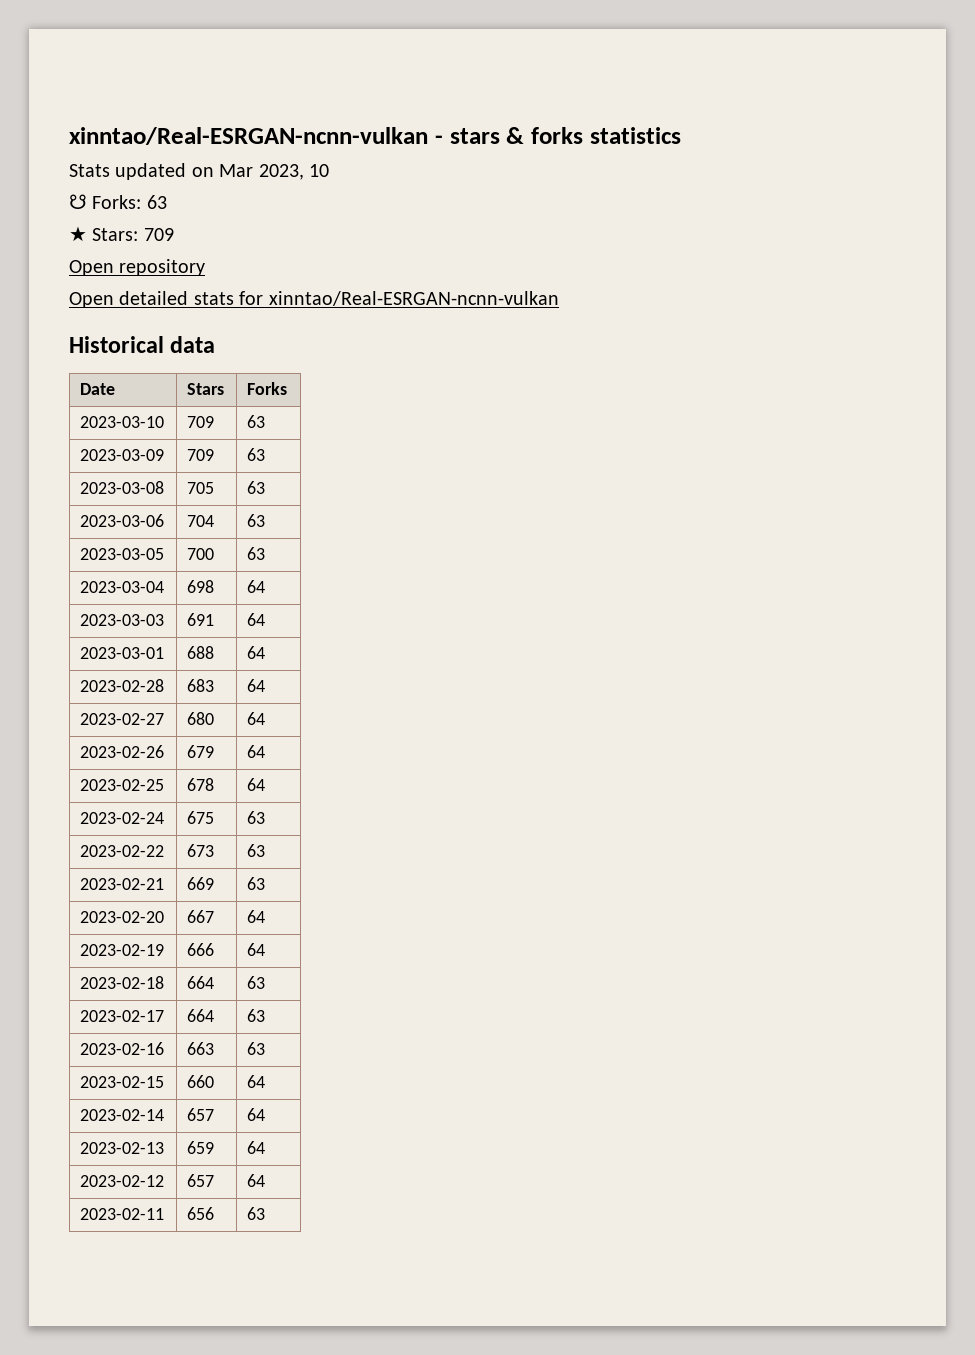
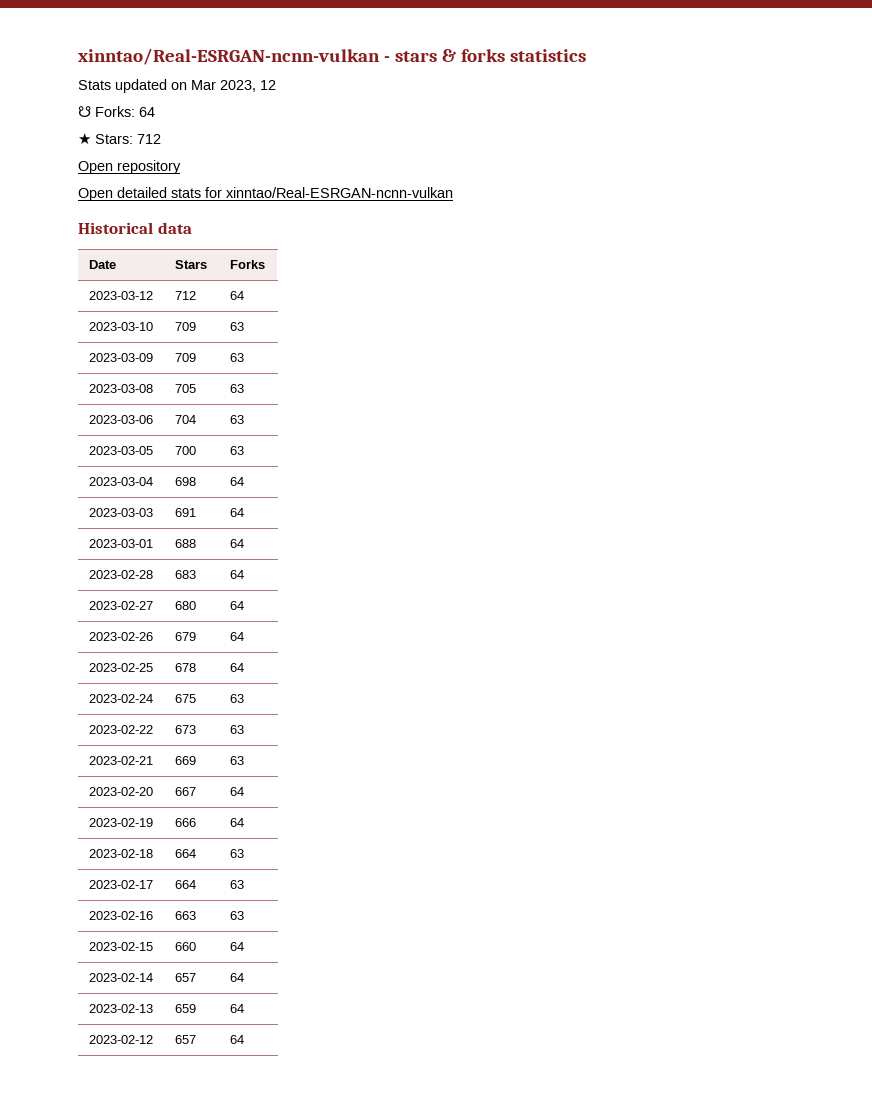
- Stats updated on Mar 2023, 10
+ Stats updated on Mar 2023, 12
- ☋ Forks: 63
+ ☋ Forks: 64
- ★ Stars: 709
+ ★ Stars: 712
+ 2023-03-12 | 712 | 64
- 2023-02-11 | 656 | 63

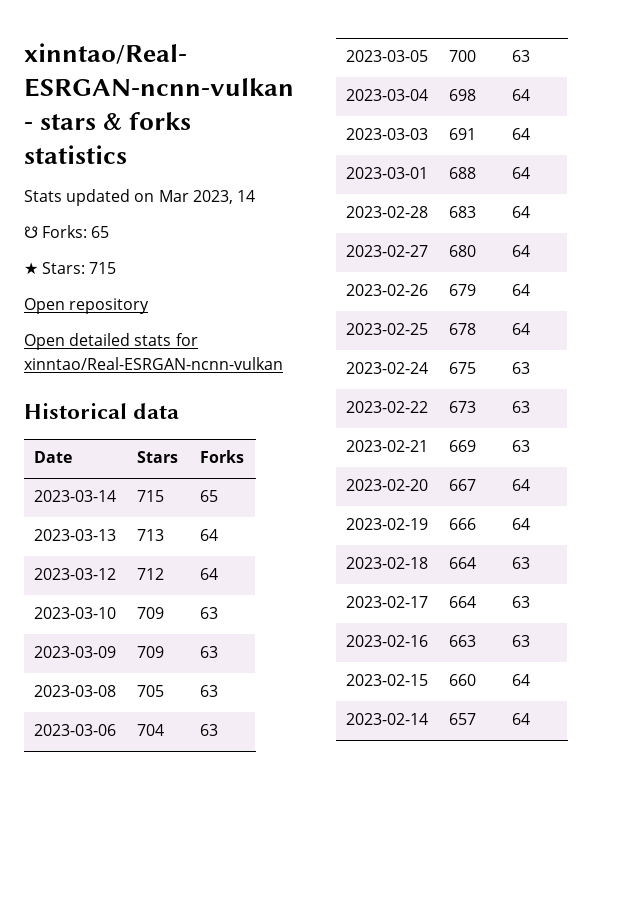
- Stats updated on Mar 2023, 12
+ Stats updated on Mar 2023, 14
- ☋ Forks: 64
+ ☋ Forks: 65
- ★ Stars: 712
+ ★ Stars: 715
+ 2023-03-14 | 715 | 65
+ 2023-03-13 | 713 | 64
- 2023-02-13 | 659 | 64
- 2023-02-12 | 657 | 64

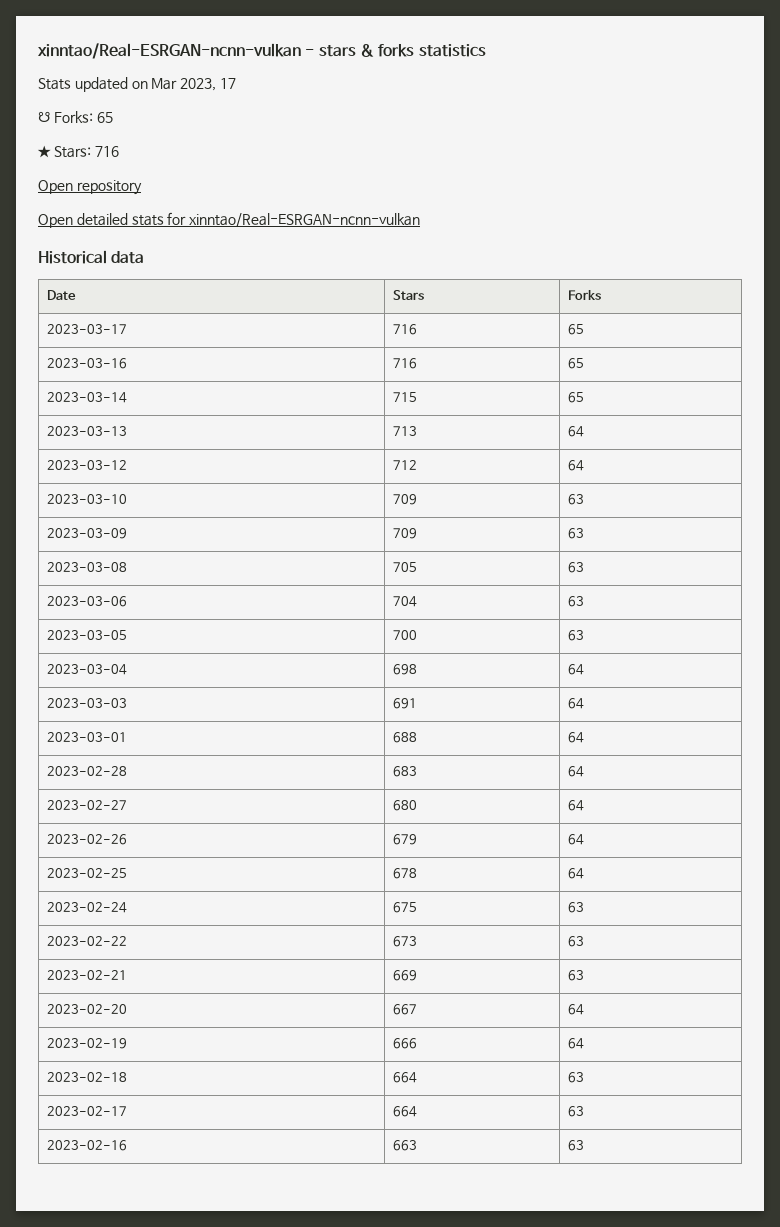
- Stats updated on Mar 2023, 14
+ Stats updated on Mar 2023, 17
- ★ Stars: 715
+ ★ Stars: 716
+ 2023-03-17 | 716 | 65
+ 2023-03-16 | 716 | 65
- 2023-02-15 | 660 | 64
- 2023-02-14 | 657 | 64

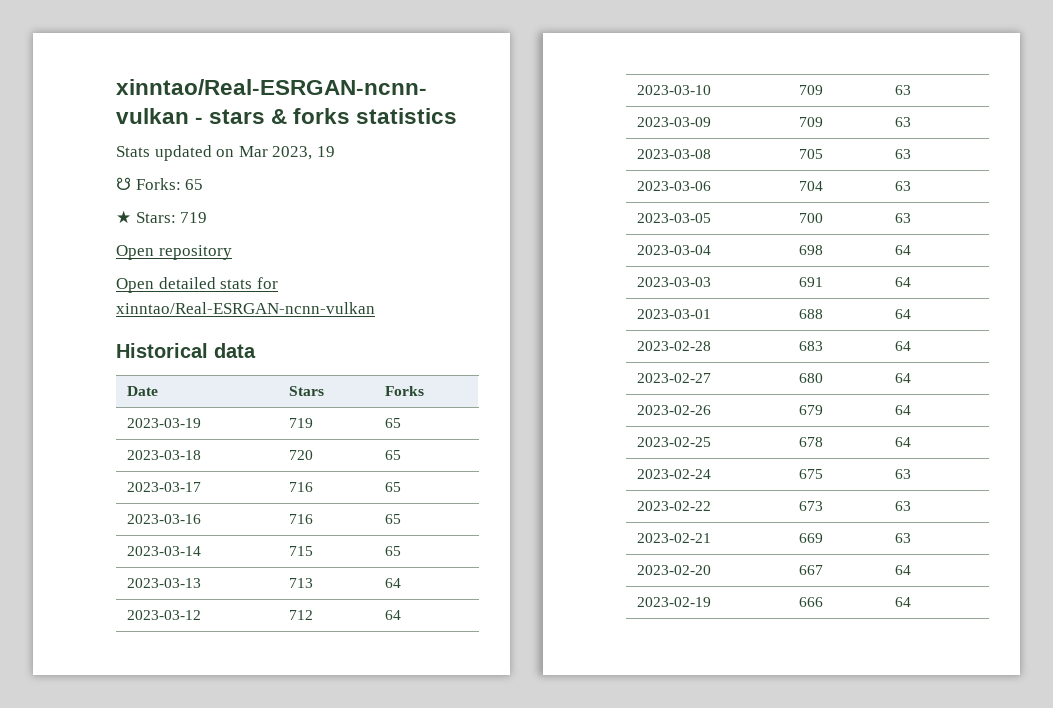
- Stats updated on Mar 2023, 17
+ Stats updated on Mar 2023, 19
- ★ Stars: 716
+ ★ Stars: 719
+ 2023-03-19 | 719 | 65
+ 2023-03-18 | 720 | 65
- 2023-02-18 | 664 | 63
- 2023-02-17 | 664 | 63
- 2023-02-16 | 663 | 63

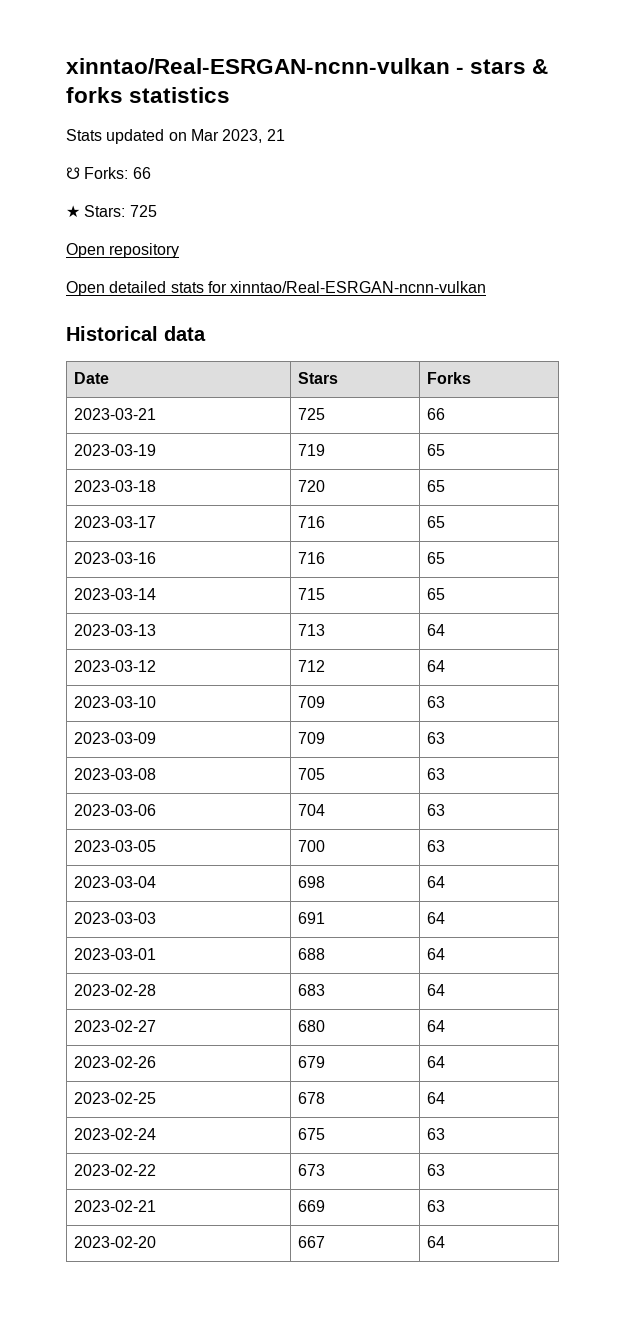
- Stats updated on Mar 2023, 19
+ Stats updated on Mar 2023, 21
- ☋ Forks: 65
+ ☋ Forks: 66
- ★ Stars: 719
+ ★ Stars: 725
+ 2023-03-21 | 725 | 66
- 2023-02-19 | 666 | 64

